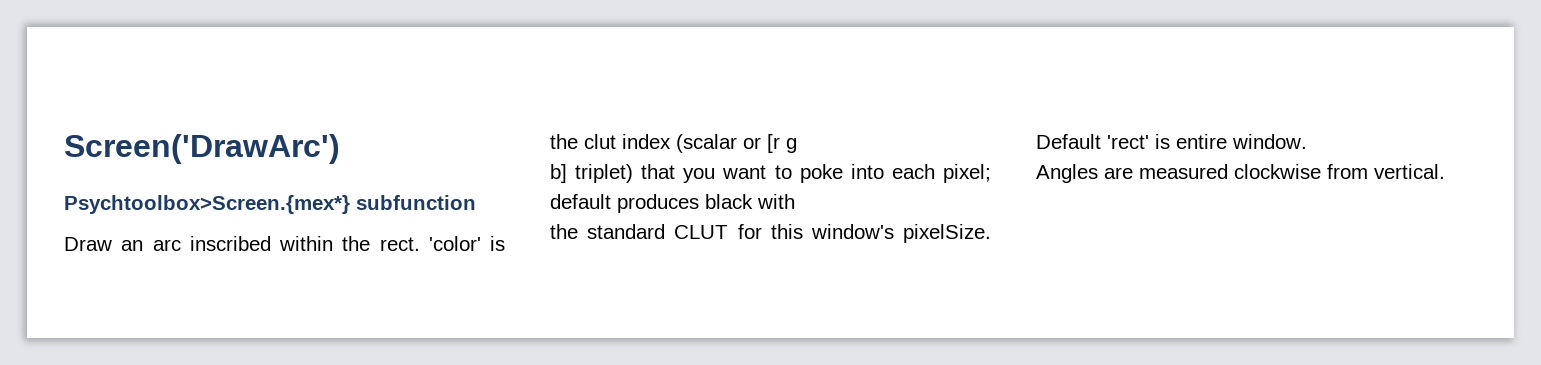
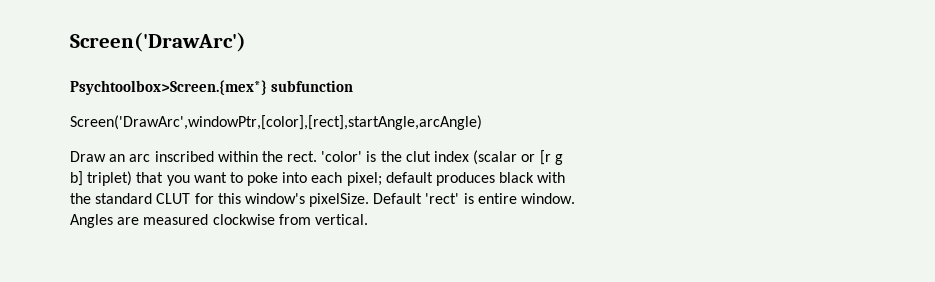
+ Screen('DrawArc',windowPtr,[color],[rect],startAngle,arcAngle)

